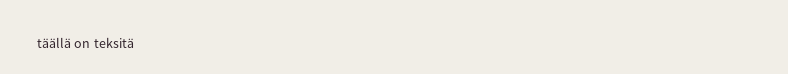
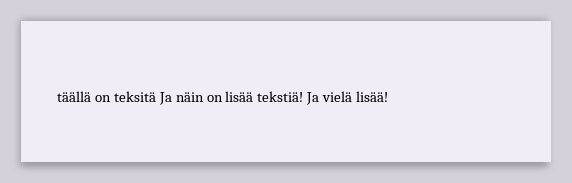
- täällä on teksitä
+ täällä on teksitä Ja näin on lisää tekstiä! Ja vielä lisää!

